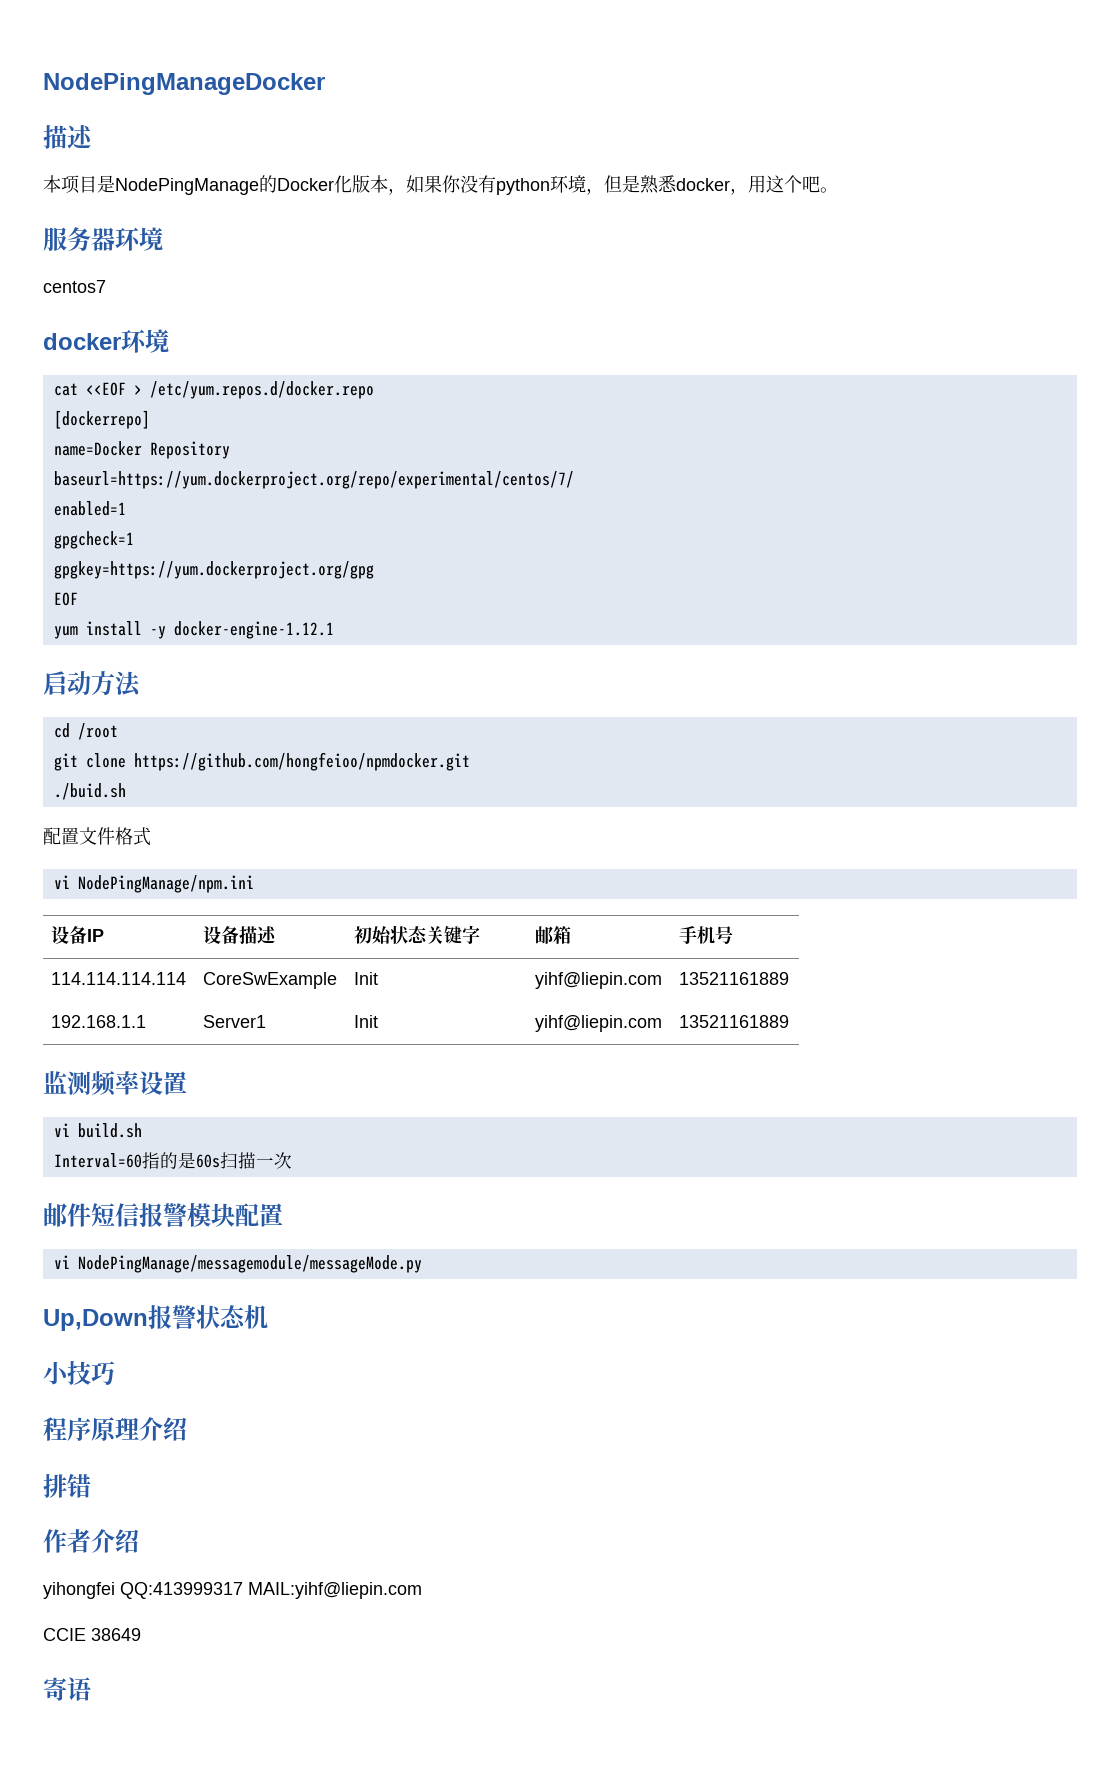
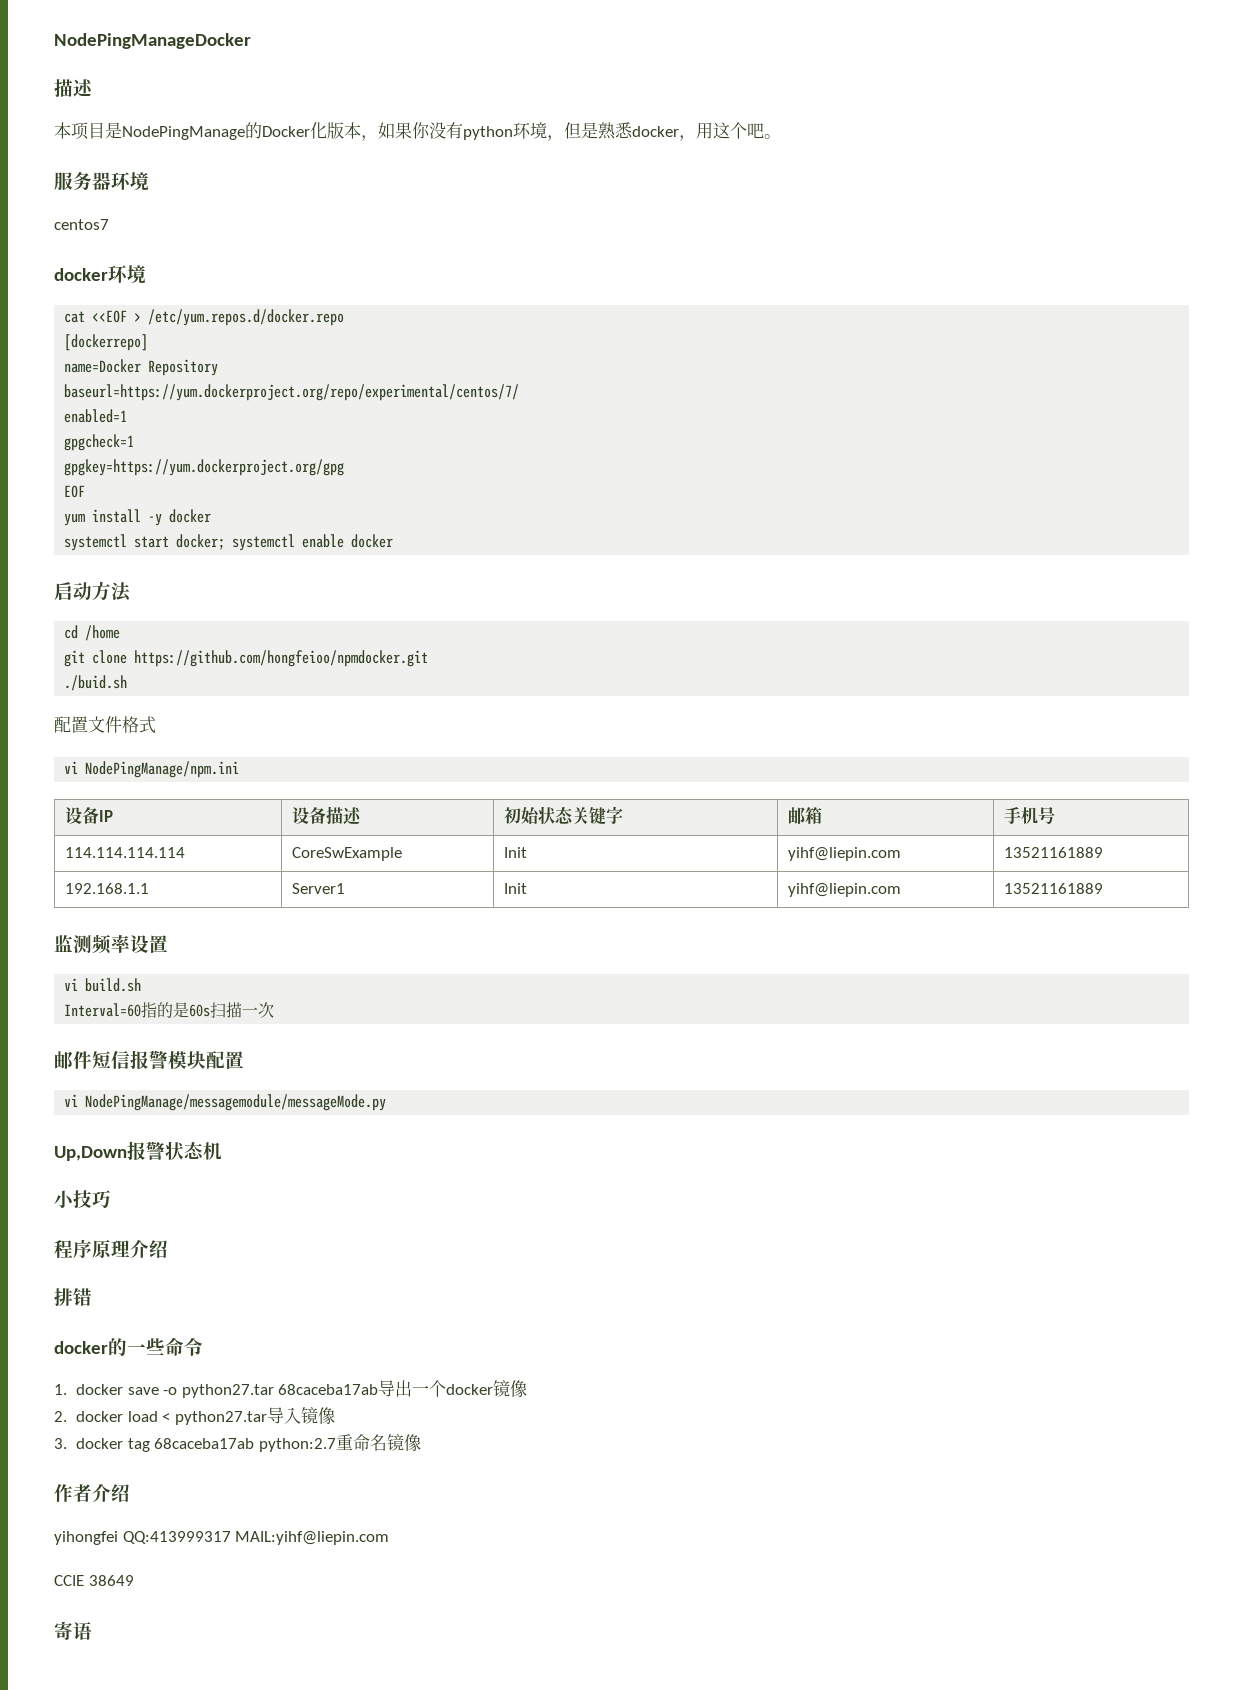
- yum install -y docker-engine-1.12.1
+ yum install -y docker
+ systemctl start docker; systemctl enable docker
- cd /root
+ cd /home
+ docker的一些命令
+ 1. docker save -o python27.tar 68caceba17ab导出一个docker镜像
+ 2. docker load < python27.tar导入镜像
+ 3. docker tag 68caceba17ab python:2.7重命名镜像

